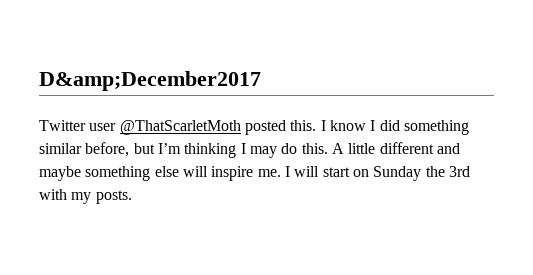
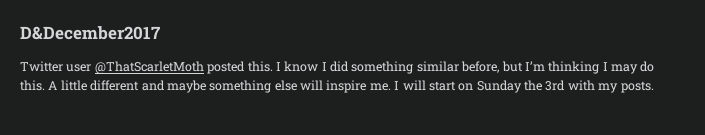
- D&amp;December2017
+ D&December2017

